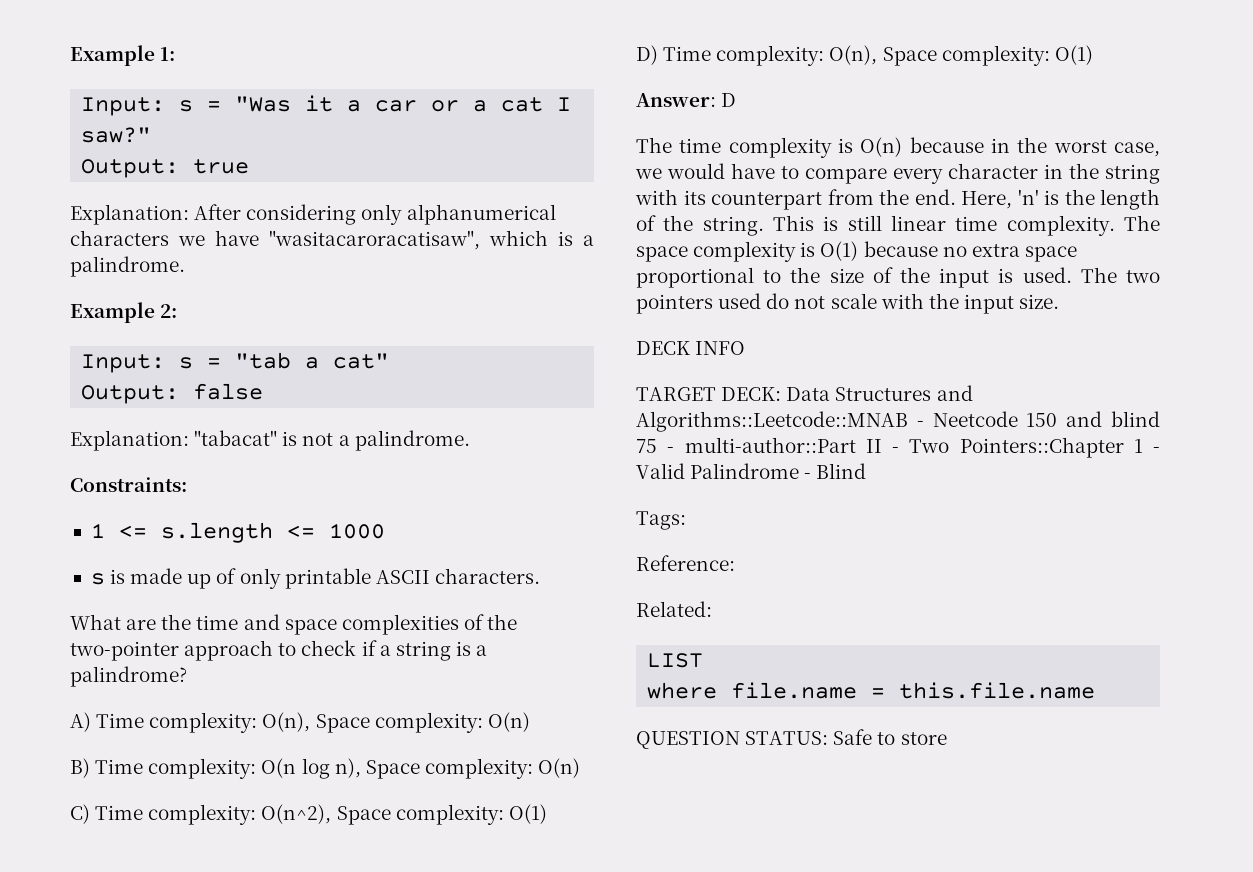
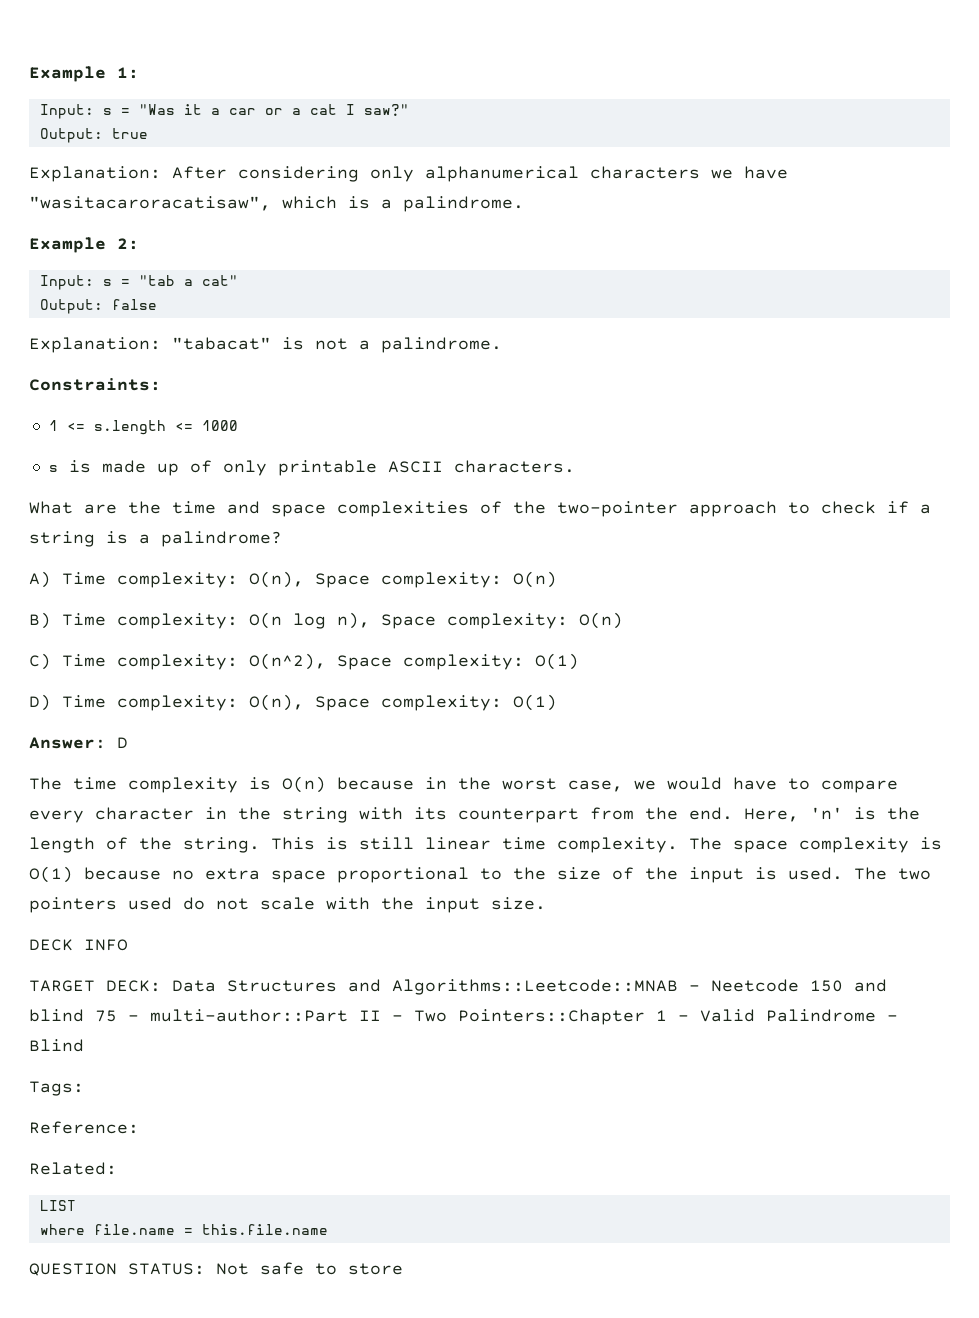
- QUESTION STATUS: Safe to store
+ QUESTION STATUS: Not safe to store

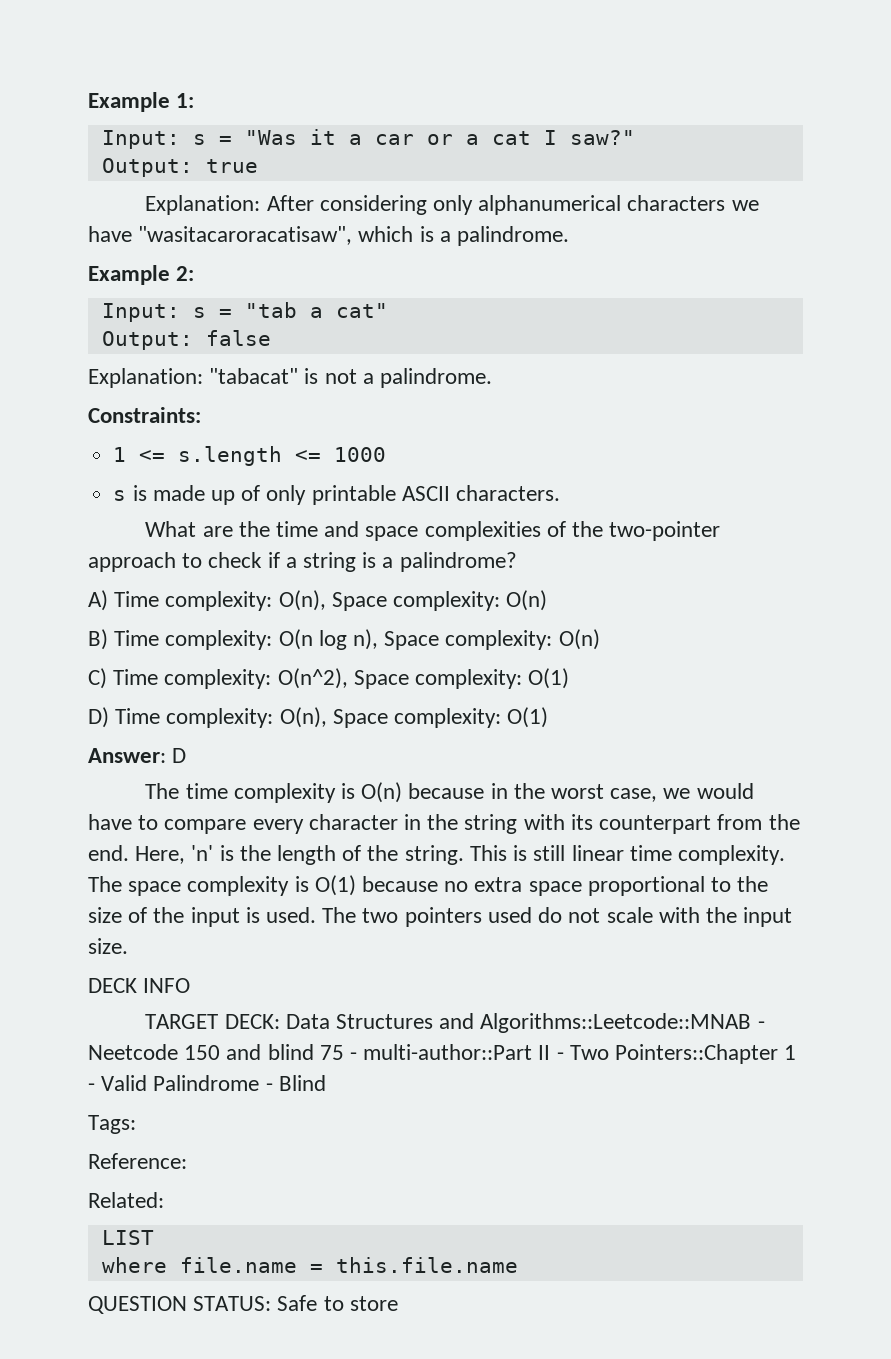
- QUESTION STATUS: Not safe to store
+ QUESTION STATUS: Safe to store

